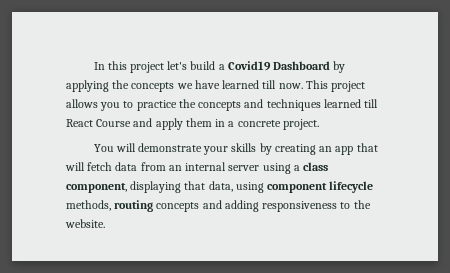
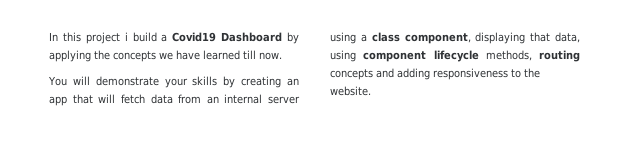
- In this project let's build a Covid19 Dashboard by applying the concepts we have learned till now. This project allows you to practice the concepts and techniques learned till React Course and apply them in a concrete project.
+ In this project i build a Covid19 Dashboard by applying the concepts we have learned till now.

